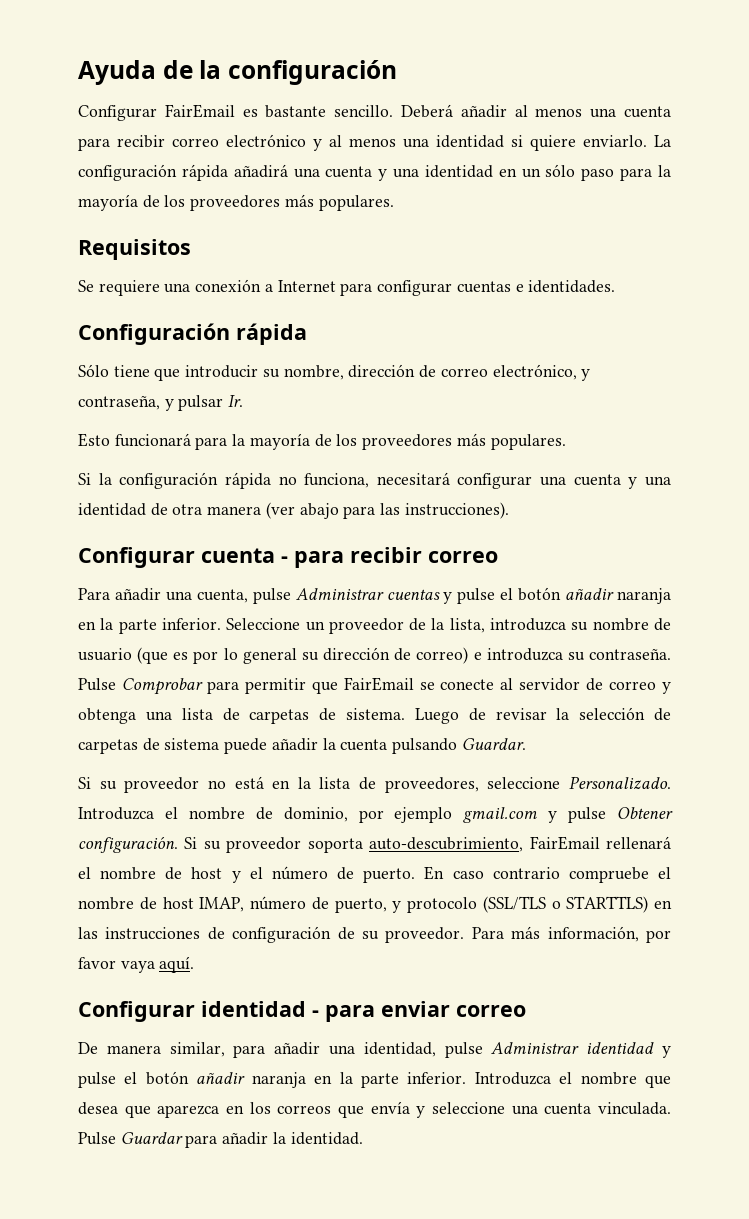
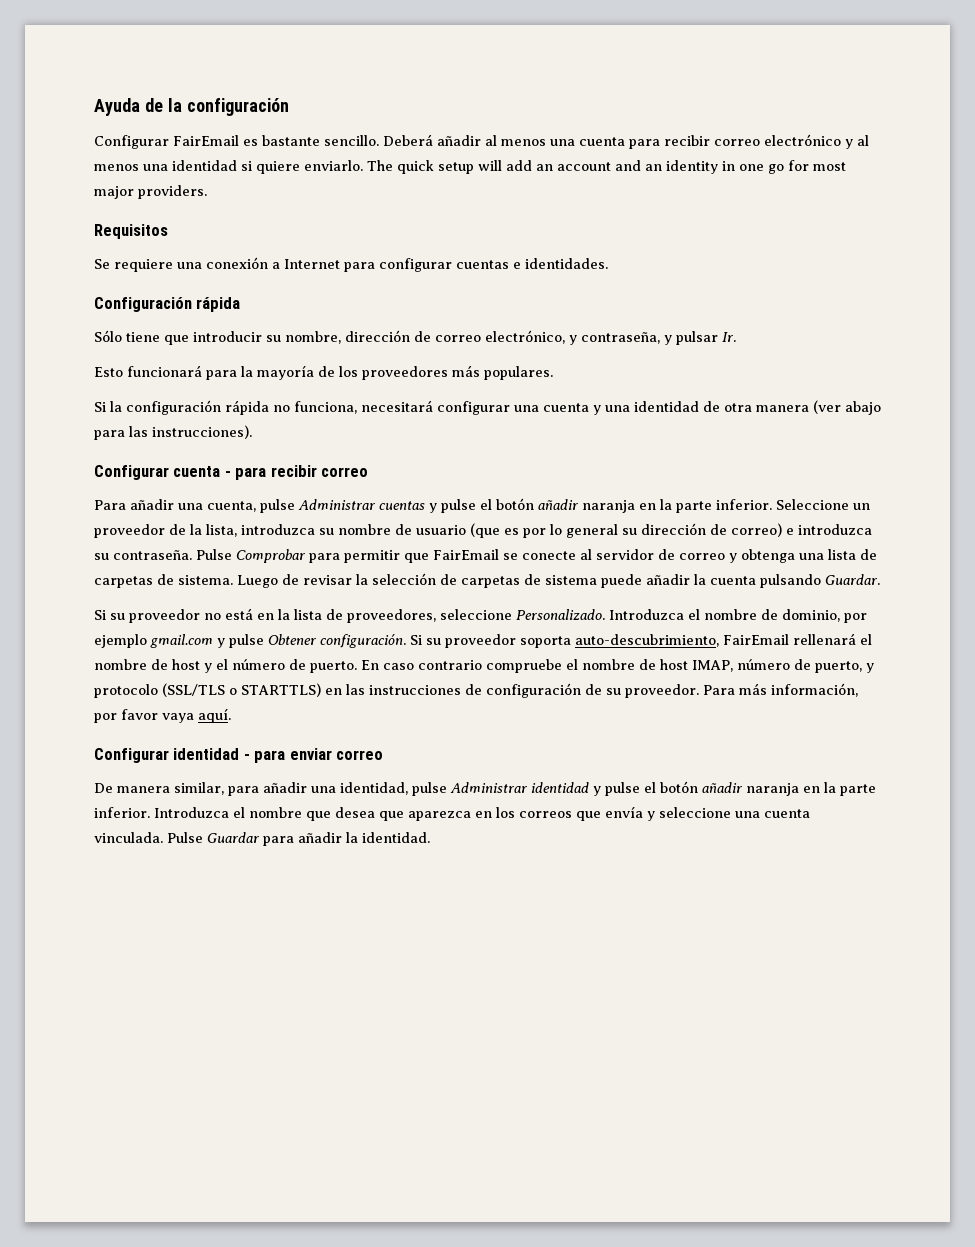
- La configuración rápida añadirá una cuenta y una identidad en un sólo paso para la mayoría de los proveedores más populares.
+ The quick setup will add an account and an identity in one go for most major providers.

